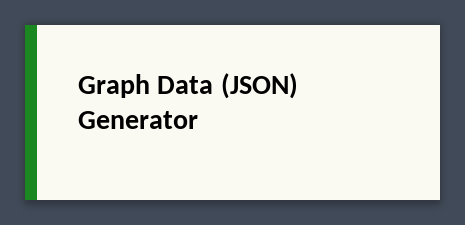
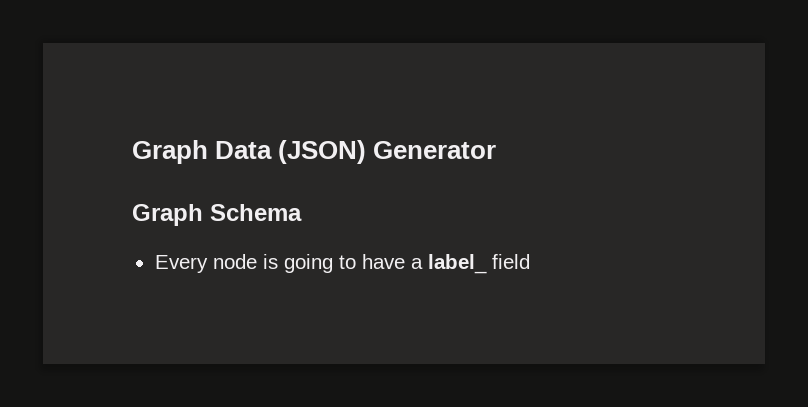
+ Graph Schema
+ Every node is going to have a label_ field

